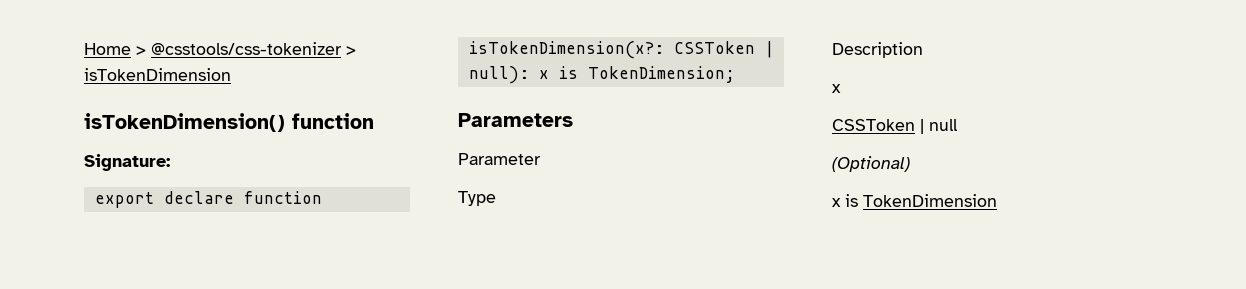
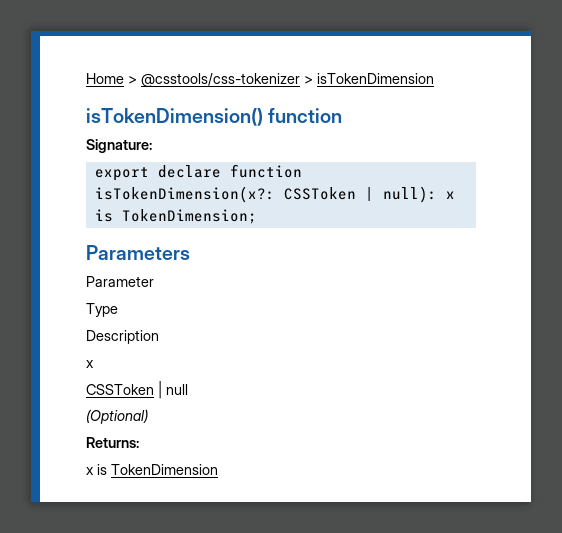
+ Returns:

